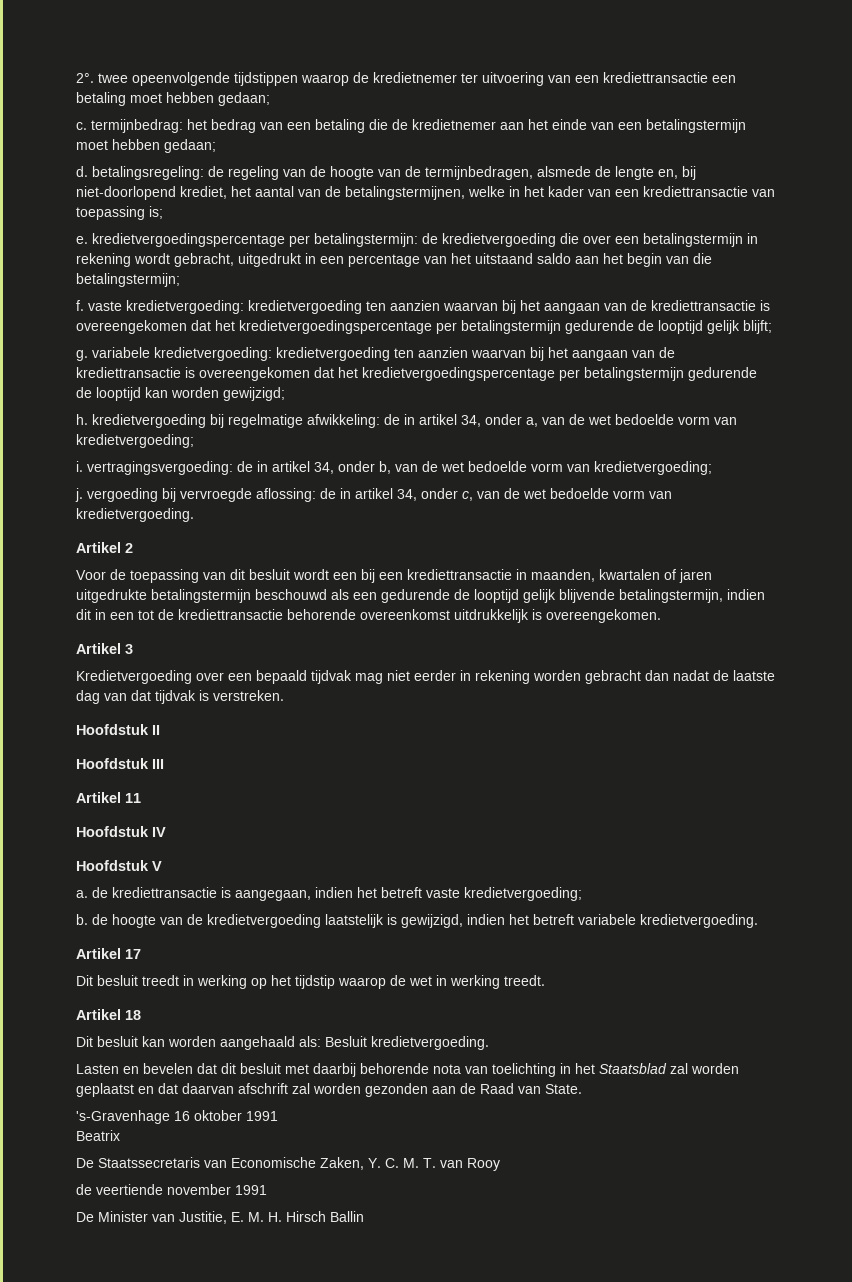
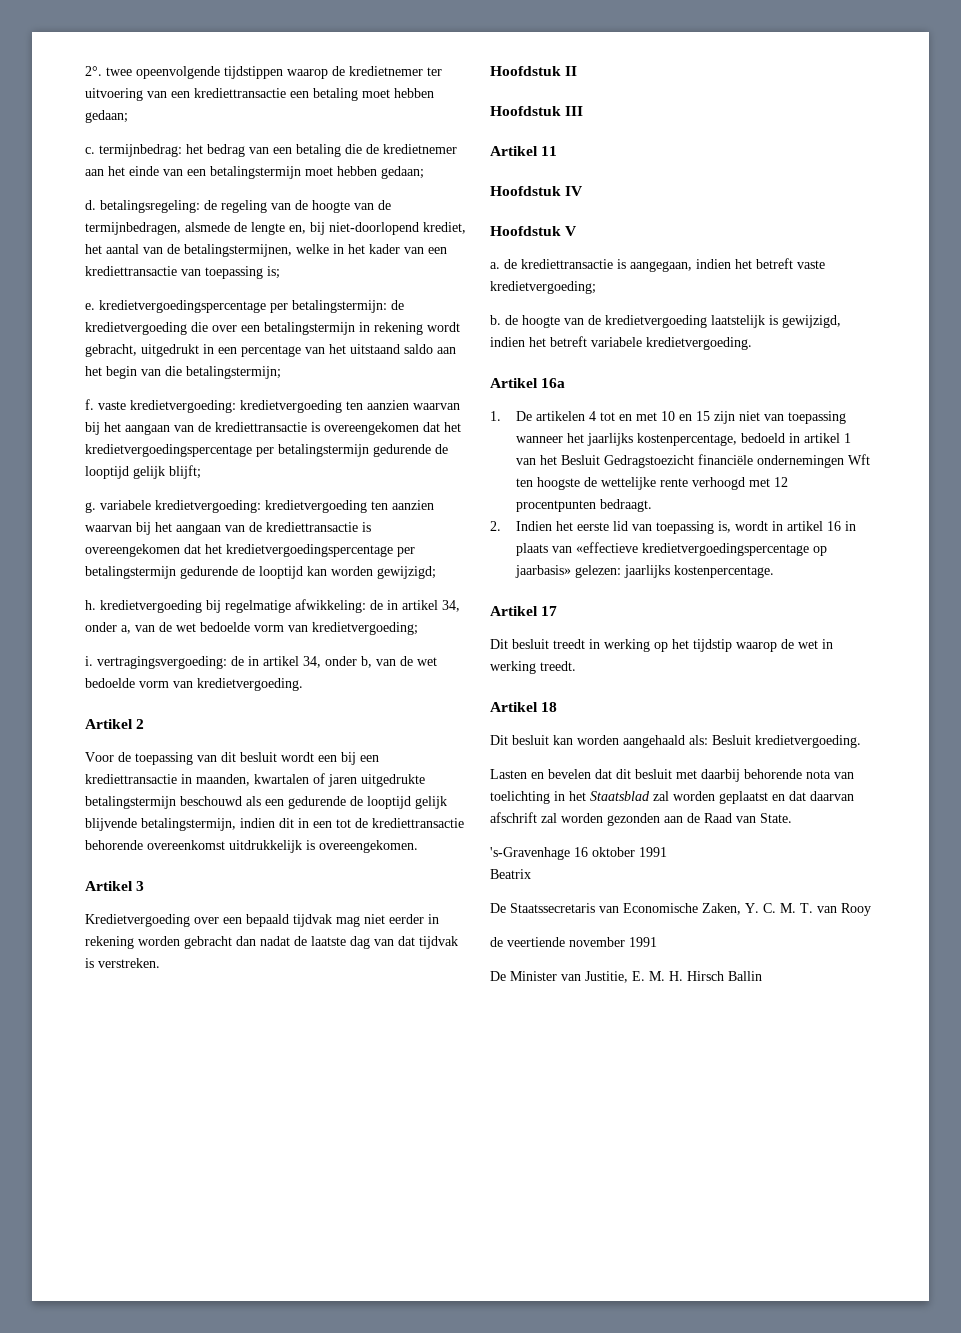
- i. vertragingsvergoeding: de in artikel 34, onder b, van de wet bedoelde vorm van kredietvergoeding;
- j. vergoeding bij vervroegde aflossing: de in artikel 34, onder c, van de wet bedoelde vorm van kredietvergoeding.
+ i. vertragingsvergoeding: de in artikel 34, onder b, van de wet bedoelde vorm van kredietvergoeding.
+ Artikel 16a
+ 1. De artikelen 4 tot en met 10 en 15 zijn niet van toepassing wanneer het jaarlijks kostenpercentage, bedoeld in artikel 1 van het Besluit Gedragstoezicht financiële ondernemingen Wft ten hoogste de wettelijke rente verhoogd met 12 procentpunten bedraagt.
+ 2. Indien het eerste lid van toepassing is, wordt in artikel 16 in plaats van «effectieve kredietvergoedingspercentage op jaarbasis» gelezen: jaarlijks kostenpercentage.

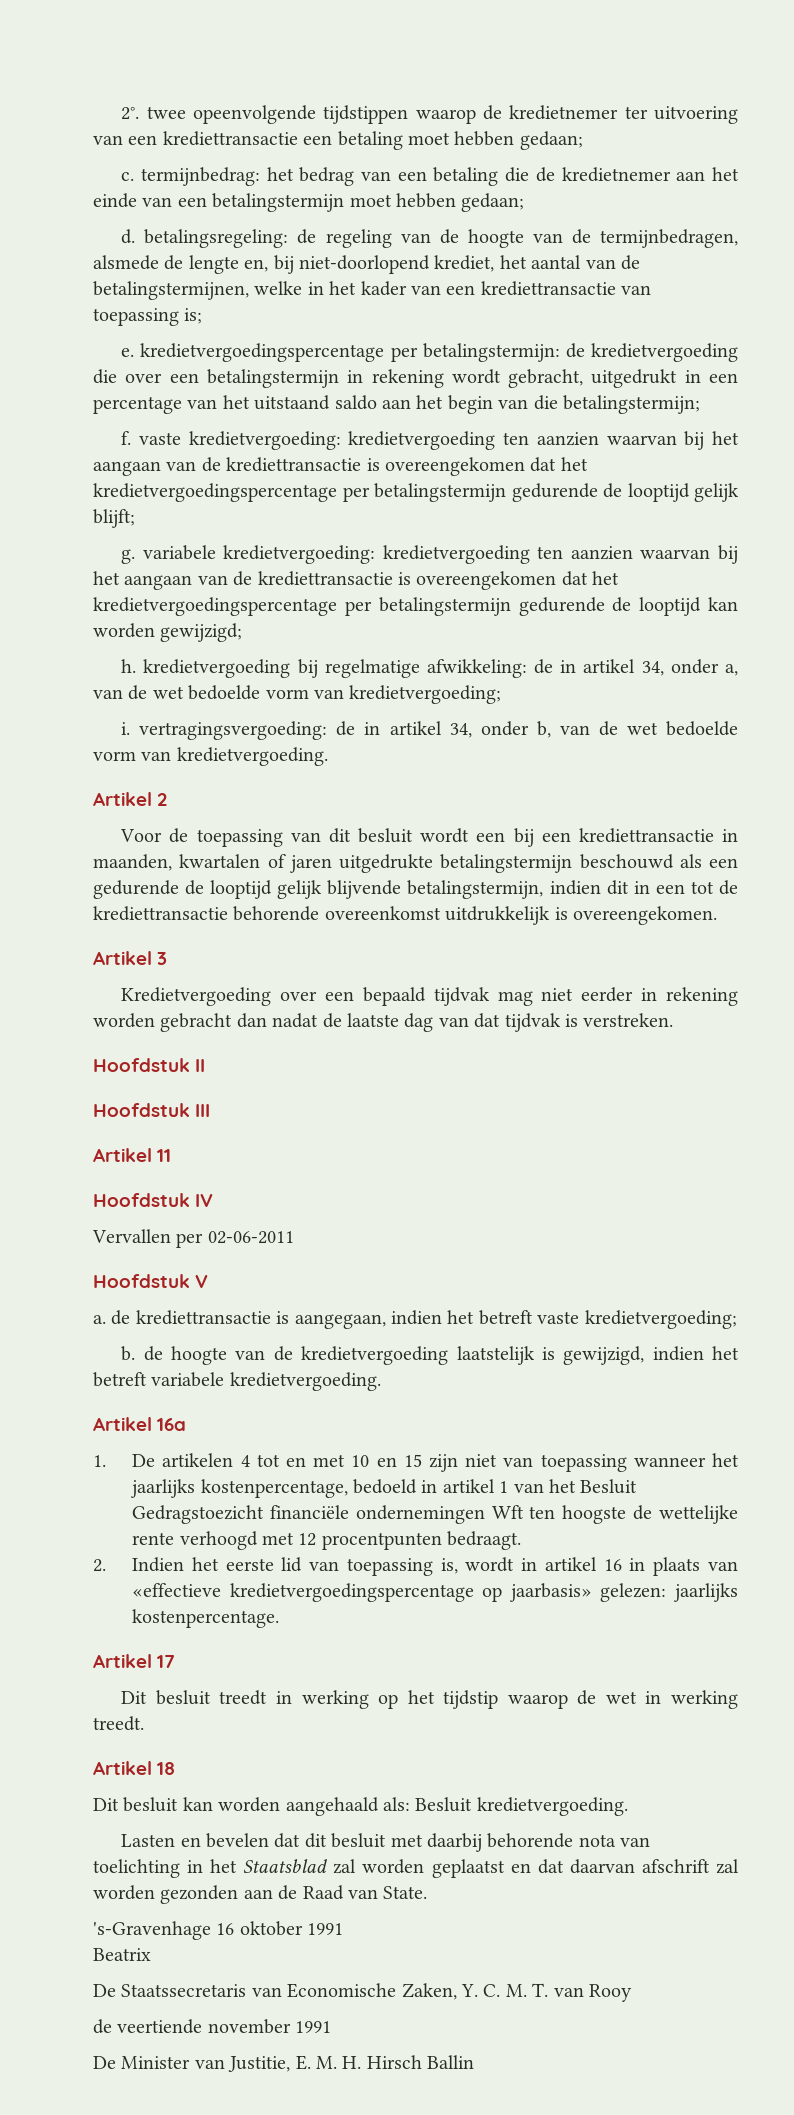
+ Vervallen per 02-06-2011

